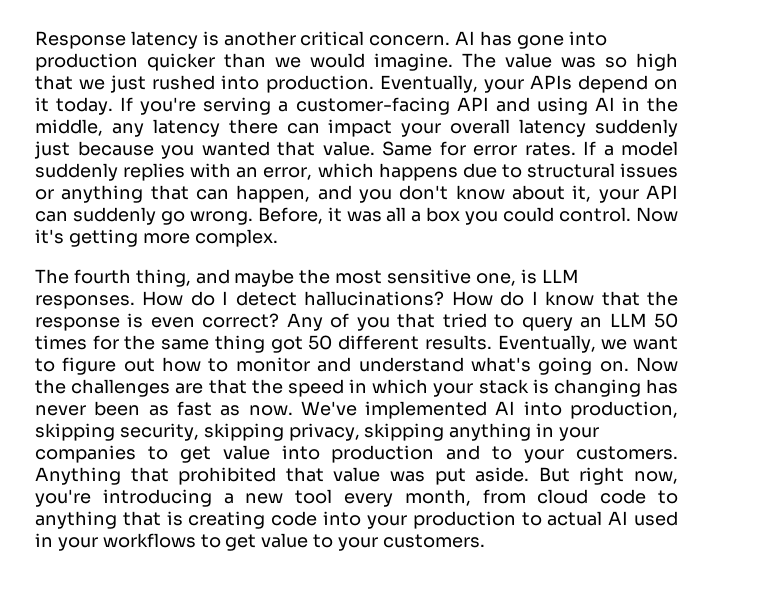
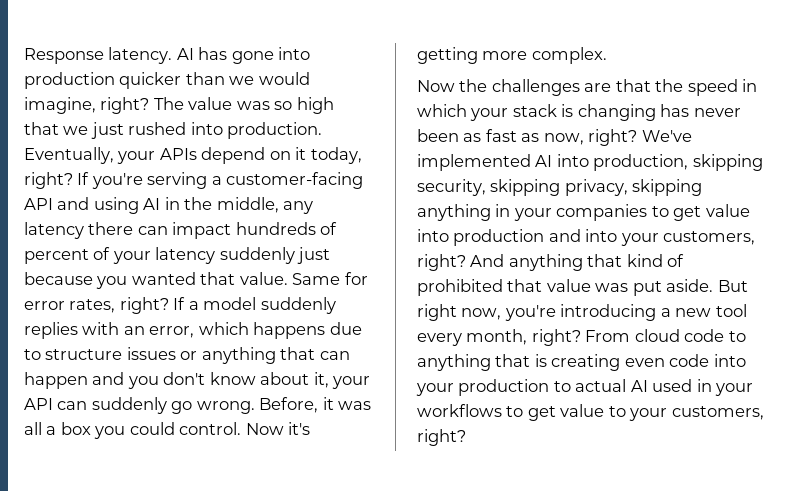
- Response latency is another critical concern.
+ Response latency.
- AI has gone into production quicker than we would imagine.
+ AI has gone into production quicker than we would imagine, right?
- Eventually, your APIs depend on it today.
+ Eventually, your APIs depend on it today, right?
- If you're serving a customer-facing API and using AI in the middle, any latency there can impact your overall latency suddenly just because you wanted that value.
+ If you're serving a customer-facing API and using AI in the middle, any latency there can impact hundreds of percent of your latency suddenly just because you wanted that value.
- Same for error rates.
+ Same for error rates, right?
- If a model suddenly replies with an error, which happens due to structural issues or anything that can happen, and you don't know about it, your API can suddenly go wrong.
+ If a model suddenly replies with an error, which happens due to structure issues or anything that can happen and you don't know about it, your API can suddenly go wrong.
- The fourth thing, and maybe the most sensitive one, is LLM responses. How do I detect hallucinations? How do I know that the response is even correct? Any of you that tried to query an LLM 50 times for the same thing got 50 different results. Eventually, we want to figure out how to monitor and understand what's going on. Now the challenges are that the speed in which your stack is changing has never been as fast as now.
+ Now the challenges are that the speed in which your stack is changing has never been as fast as now, right?
- We've implemented AI into production, skipping security, skipping privacy, skipping anything in your companies to get value into production and to your customers. Anything that prohibited that value was put aside.
+ We've implemented AI into production, skipping security, skipping privacy, skipping anything in your companies to get value into production and into your customers, right? And anything that kind of prohibited that value was put aside.
- But right now, you're introducing a new tool every month, from cloud code to anything that is creating code into your production to actual AI used in your workflows to get value to your customers.
+ But right now, you're introducing a new tool every month, right? From cloud code to anything that is creating even code into your production to actual AI used in your workflows to get value to your customers, right?

